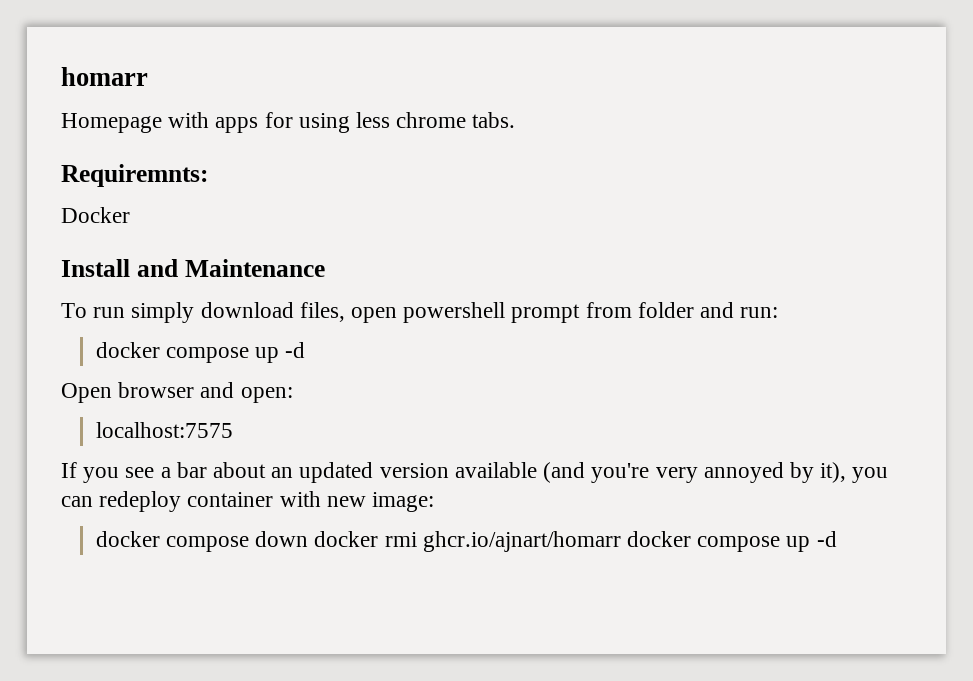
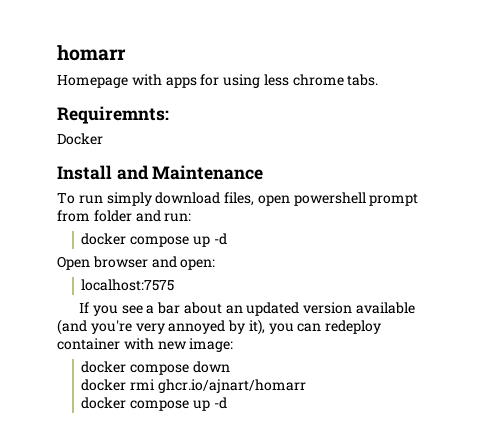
- docker compose down docker rmi ghcr.io/ajnart/homarr docker compose up -d
+ docker compose down
+ docker rmi ghcr.io/ajnart/homarr
+ docker compose up -d

